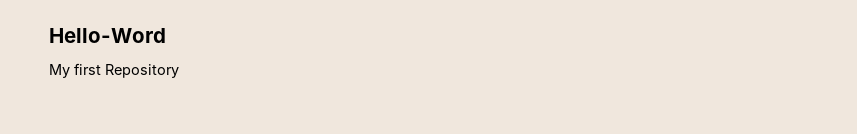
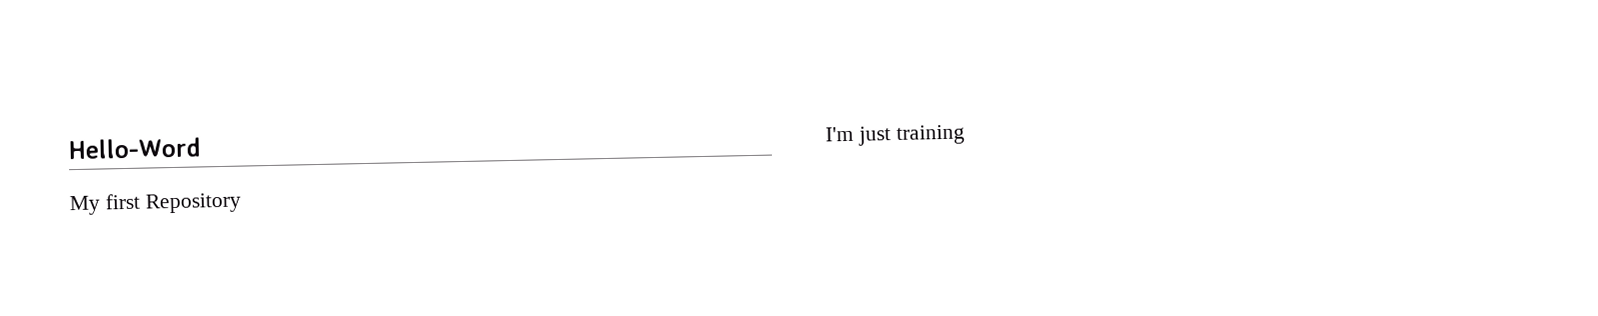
+ I'm just training

